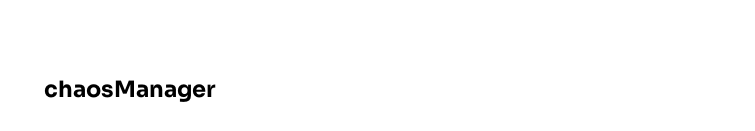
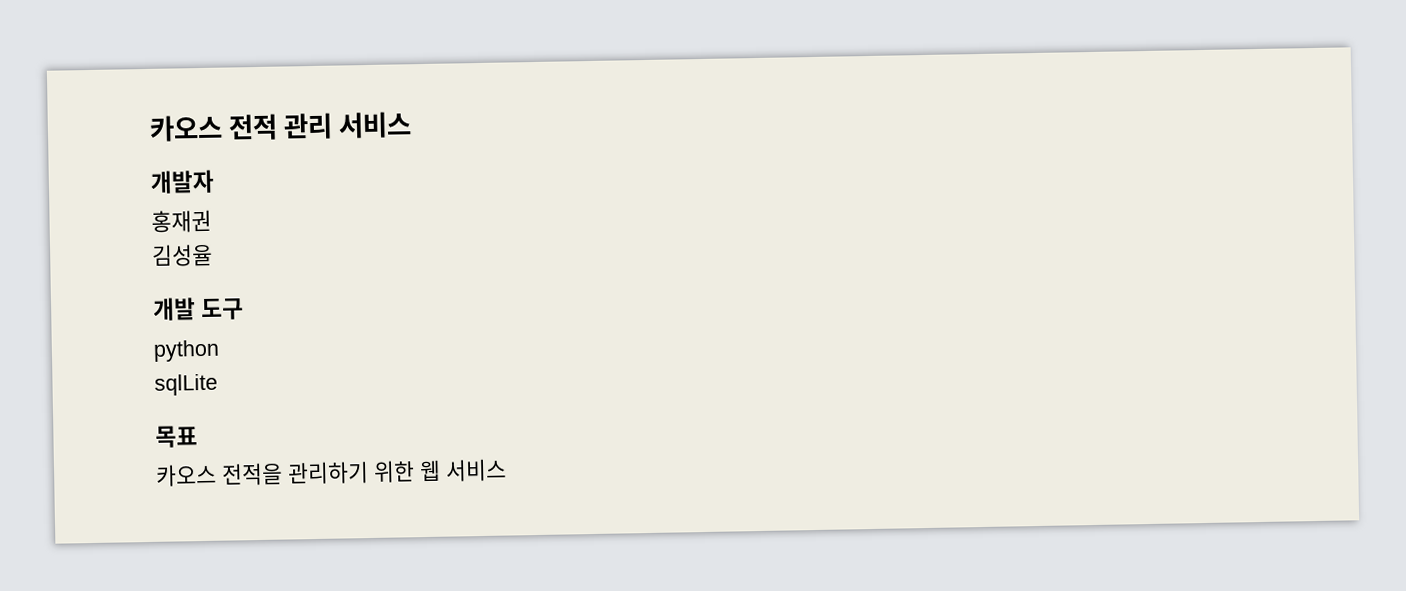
- chaosManager
+ 카오스 전적 관리 서비스
+ 개발자
+ 홍재권
+ 김성율
+ 개발 도구
+ python
+ sqlLite
+ 목표
+ 카오스 전적을 관리하기 위한 웹 서비스

